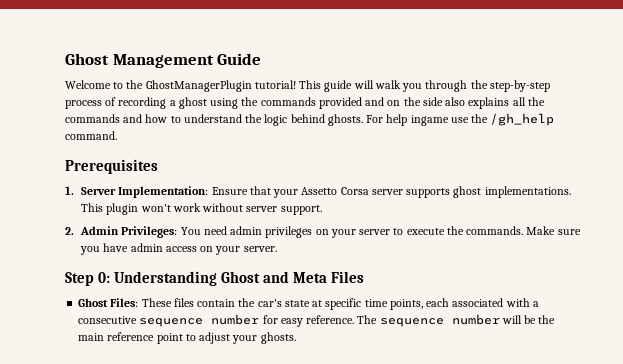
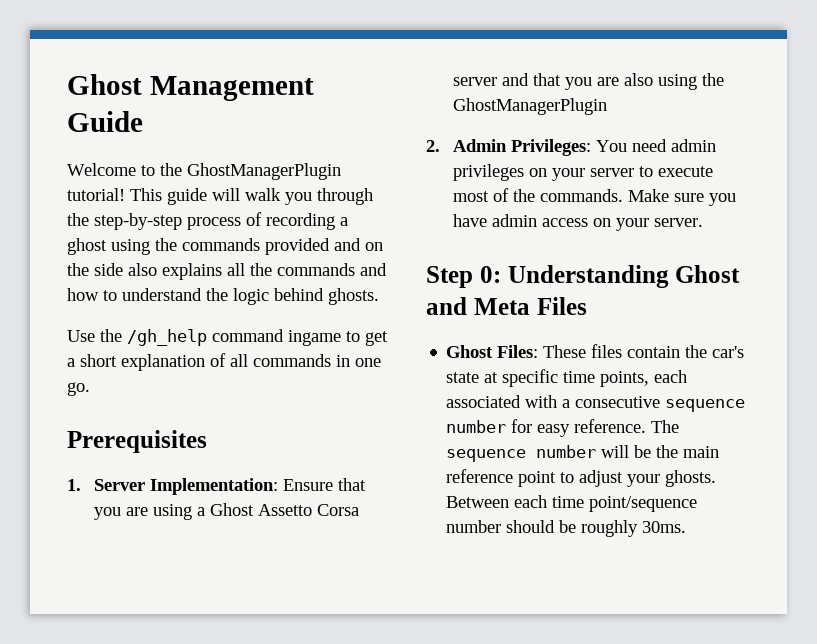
- This guide will walk you through the step-by-step process of recording a ghost using the commands provided and on the side also explains all the commands and how to understand the logic behind ghosts. For help ingame use the /gh_help command.
+ This guide will walk you through the step-by-step process of recording a ghost using the commands provided and on the side also explains all the commands and how to understand the logic behind ghosts.
+ Use the /gh_help command ingame to get a short explanation of all commands in one go.
- 1. Server Implementation: Ensure that your Assetto Corsa server supports ghost implementations. This plugin won't work without server support.
+ 1. Server Implementation: Ensure that you are using a Ghost Assetto Corsa server and that you are also using the GhostManagerPlugin
- 2. Admin Privileges: You need admin privileges on your server to execute the commands.
+ 2. Admin Privileges: You need admin privileges on your server to execute most of the commands.
+ Between each time point/sequence number should be roughly 30ms.

